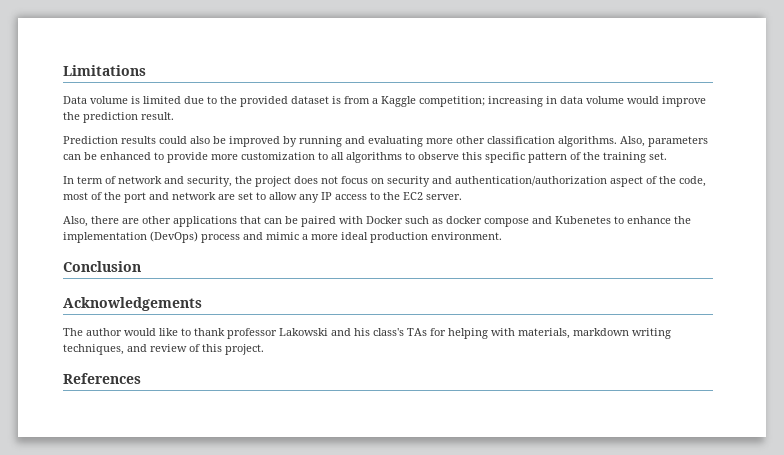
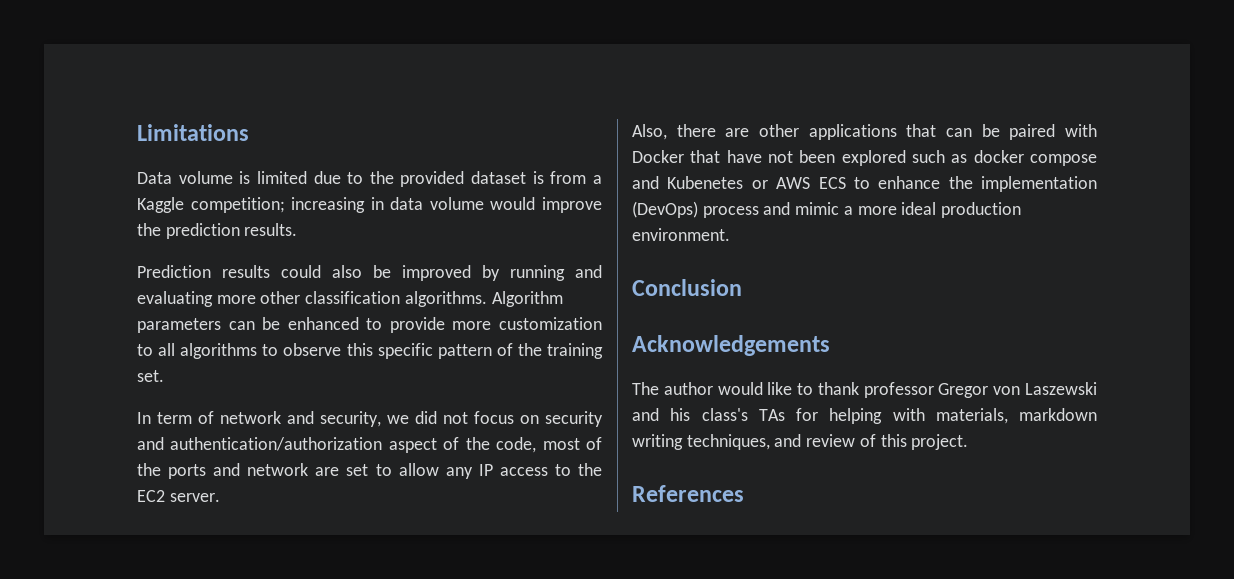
- Data volume is limited due to the provided dataset is from a Kaggle competition; increasing in data volume would improve the prediction result.
+ Data volume is limited due to the provided dataset is from a Kaggle competition; increasing in data volume would improve the prediction results.
- Also, parameters can be enhanced to provide more customization to all algorithms to observe this specific pattern of the training set.
+ Algorithm parameters can be enhanced to provide more customization to all algorithms to observe this specific pattern of the training set.
- In term of network and security, the project does not focus on security and authentication/authorization aspect of the code, most of the port and network are set to allow any IP access to the EC2 server.
+ In term of network and security, we did not focus on security and authentication/authorization aspect of the code, most of the ports and network are set to allow any IP access to the EC2 server.
- Also, there are other applications that can be paired with Docker such as docker compose and Kubenetes to enhance the implementation (DevOps) process and mimic a more ideal production environment.
+ Also, there are other applications that can be paired with Docker that have not been explored such as docker compose and Kubenetes or AWS ECS to enhance the implementation (DevOps) process and mimic a more ideal production environment.
- The author would like to thank professor Lakowski and his class's TAs for helping with materials, markdown writing techniques, and review of this project.
+ The author would like to thank professor Gregor von Laszewski and his class's TAs for helping with materials, markdown writing techniques, and review of this project.

